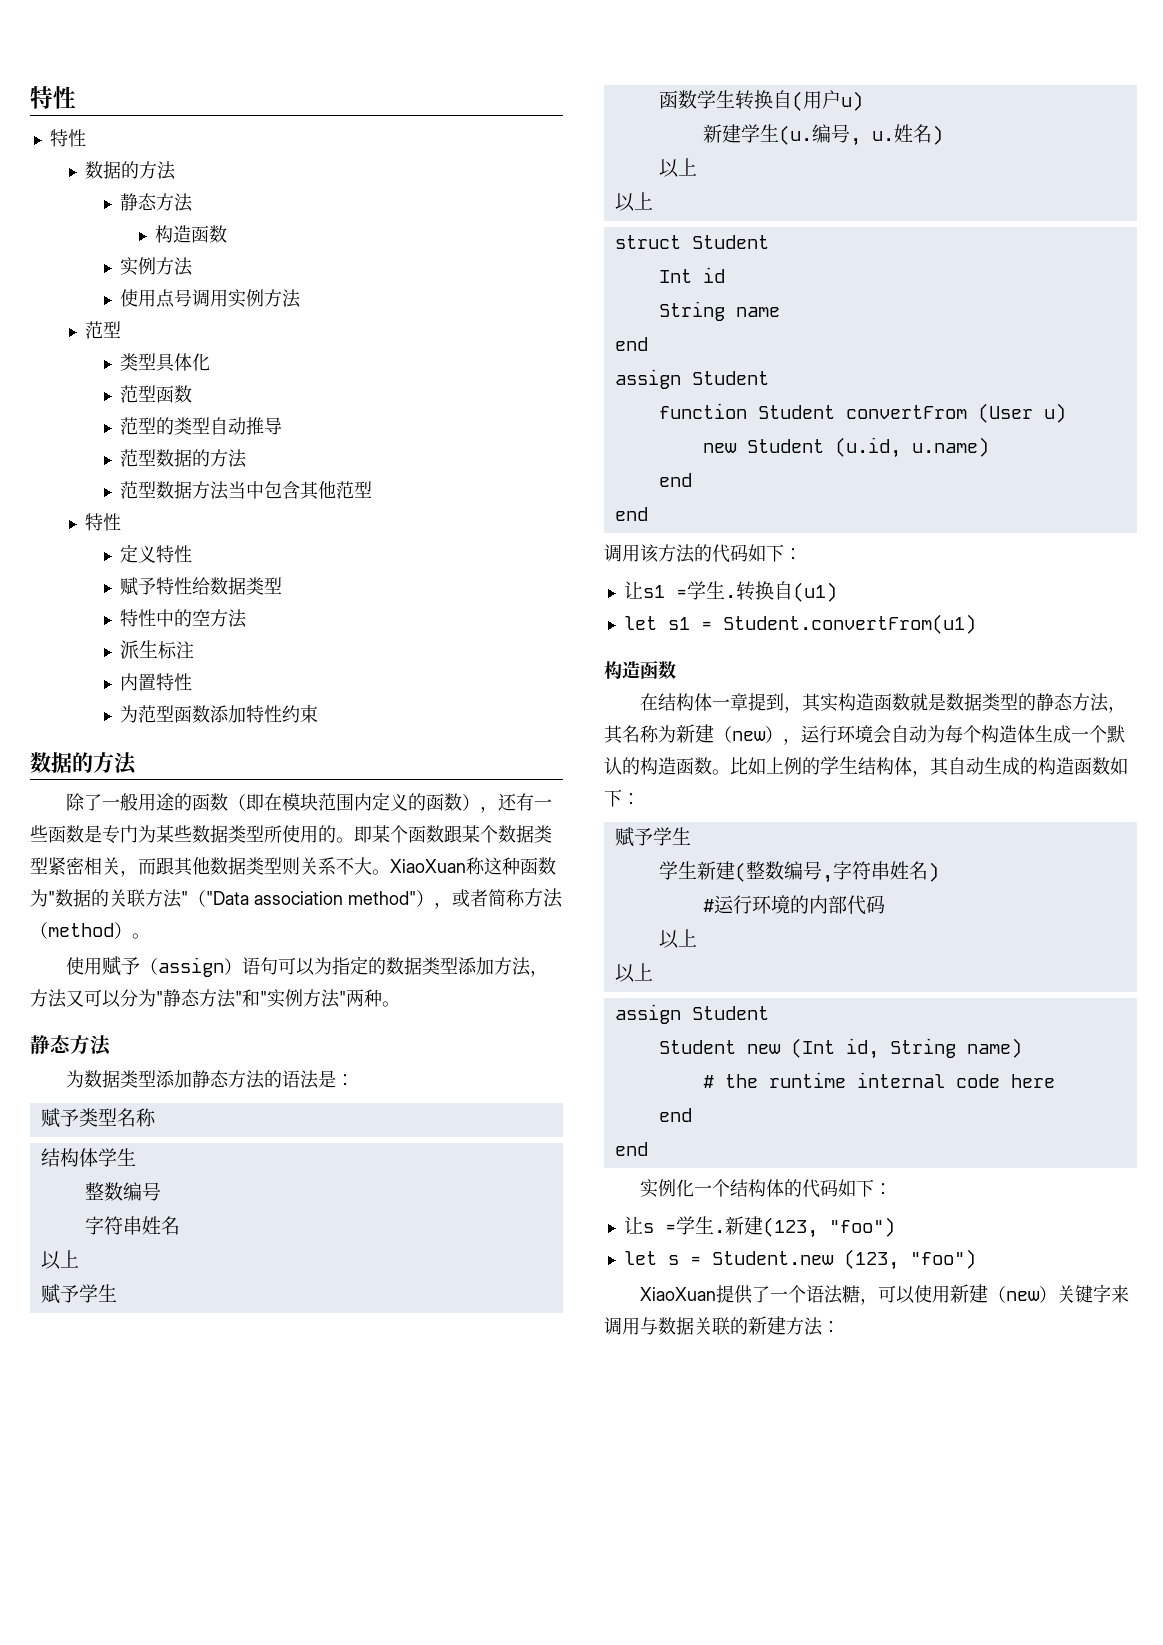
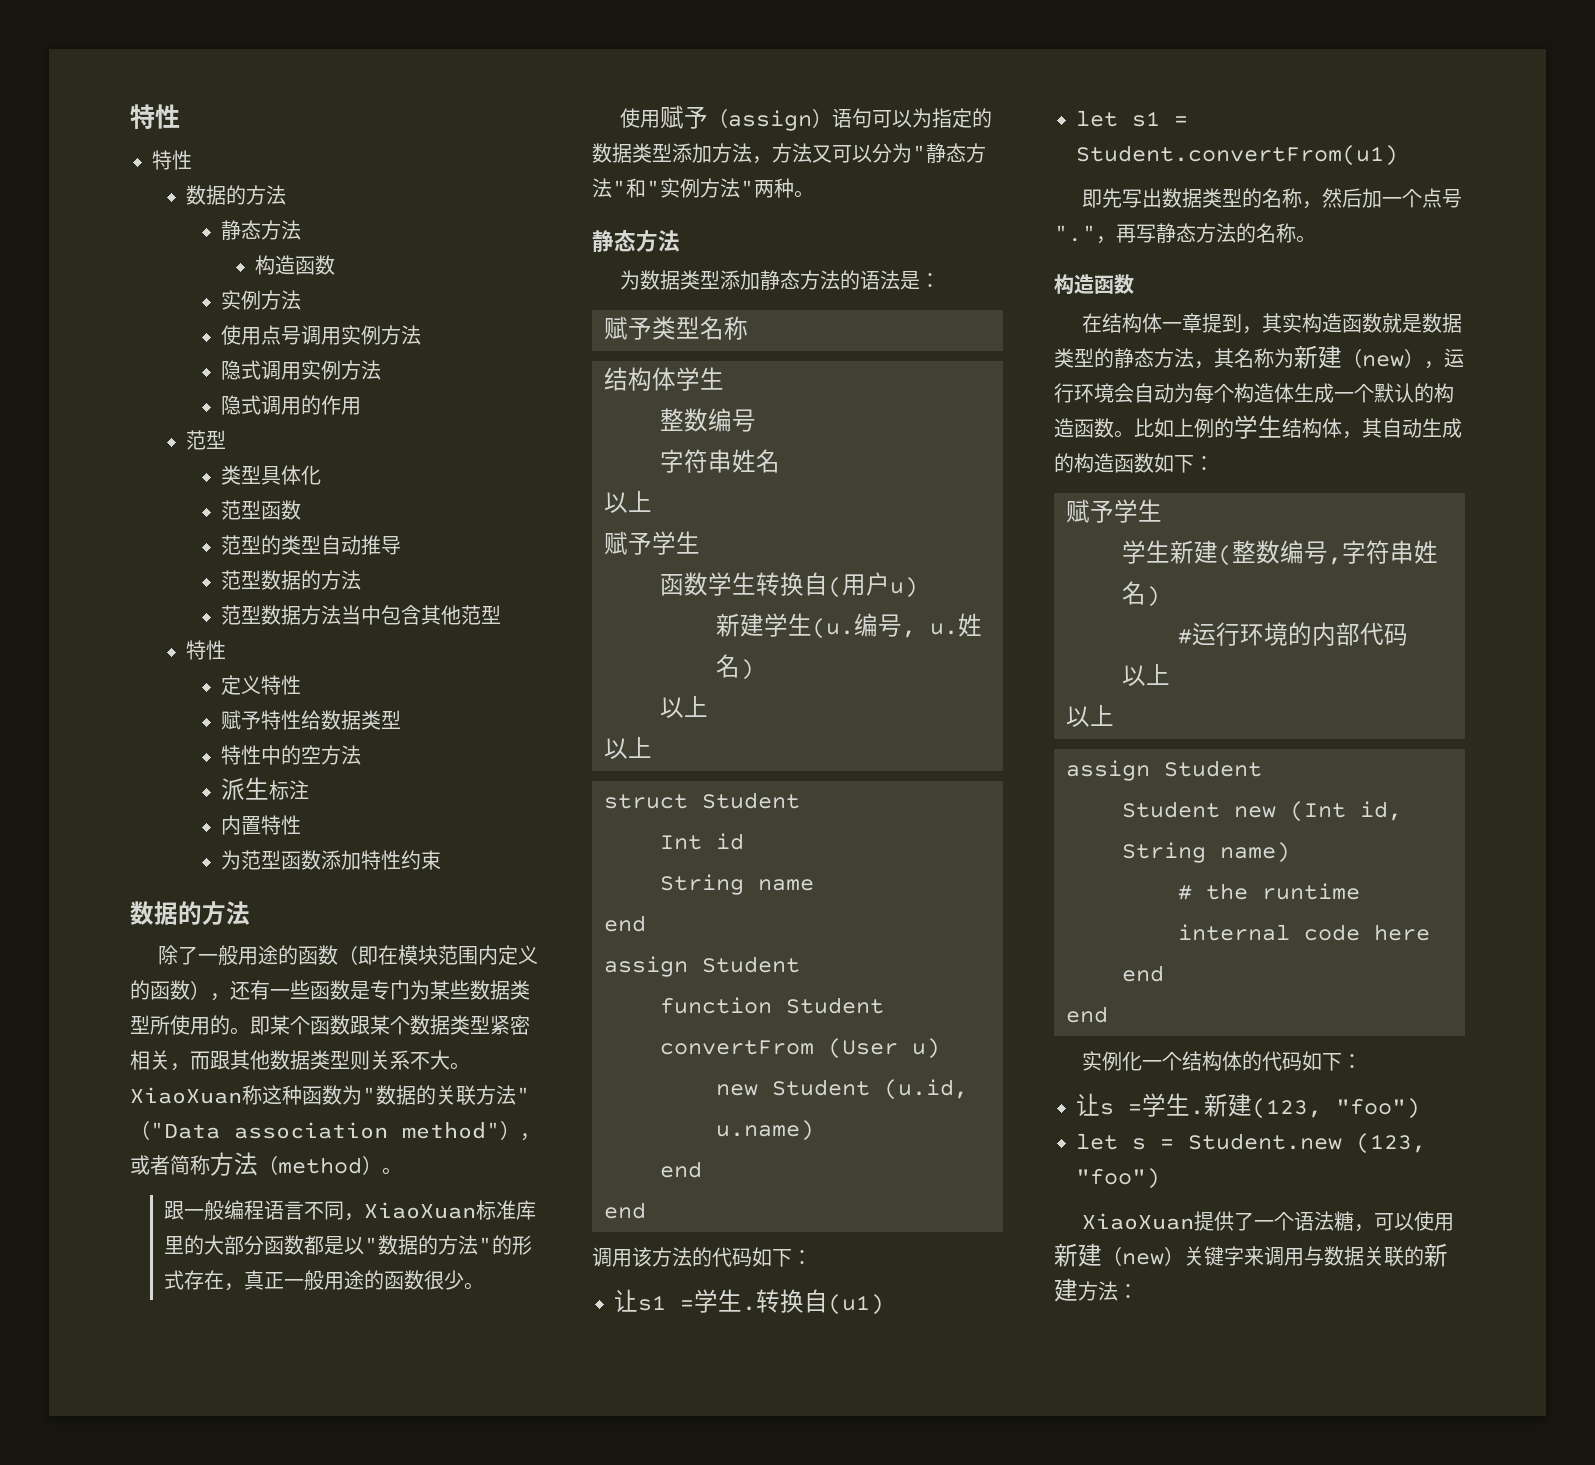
+ 隐式调用实例方法
+ 隐式调用的作用
+ 跟一般编程语言不同，XiaoXuan标准库里的大部分函数都是以"数据的方法"的形式存在，真正一般用途的函数很少。
+ 即先写出数据类型的名称，然后加一个点号"."，再写静态方法的名称。

